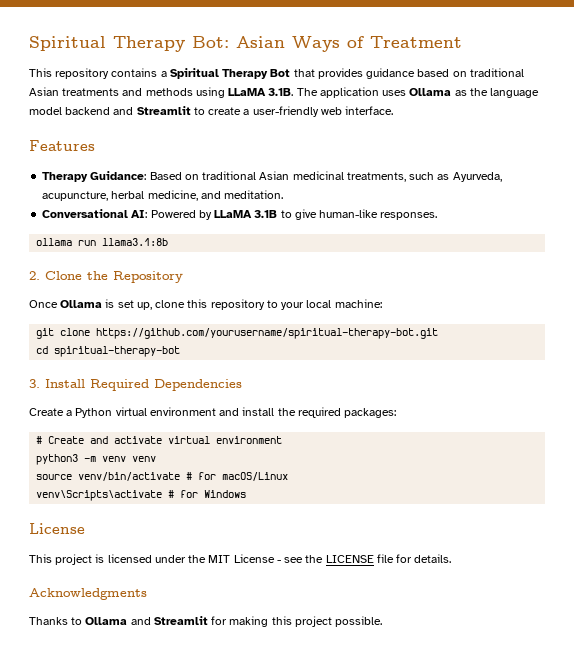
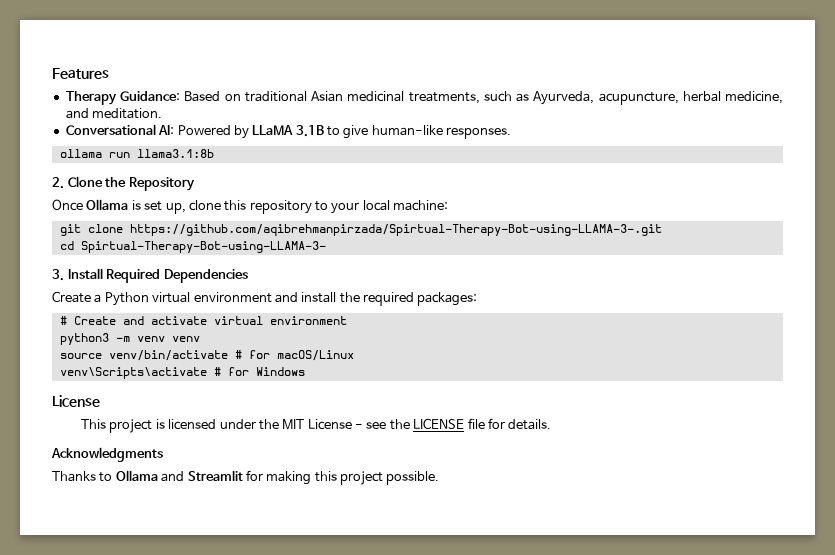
- Spiritual Therapy Bot: Asian Ways of Treatment
- This repository contains a Spiritual Therapy Bot that provides guidance based on traditional Asian treatments and methods using LLaMA 3.1B. The application uses Ollama as the language model backend and Streamlit to create a user-friendly web interface.
- git clone https://github.com/yourusername/spiritual-therapy-bot.git
+ git clone https://github.com/aqibrehmanpirzada/Spirtual-Therapy-Bot-using-LLAMA-3-.git
- cd spiritual-therapy-bot
+ cd Spirtual-Therapy-Bot-using-LLAMA-3-

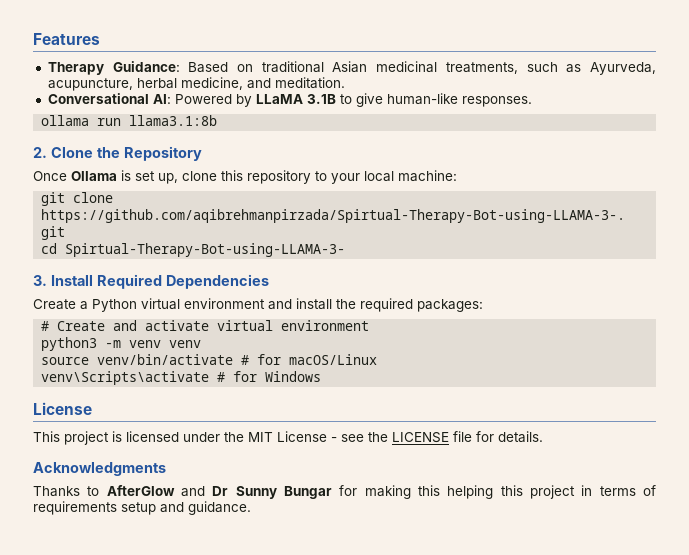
- Thanks to Ollama and Streamlit for making this project possible.
+ Thanks to AfterGlow and Dr Sunny Bungar for making this helping this project in terms of requirements setup and guidance.

